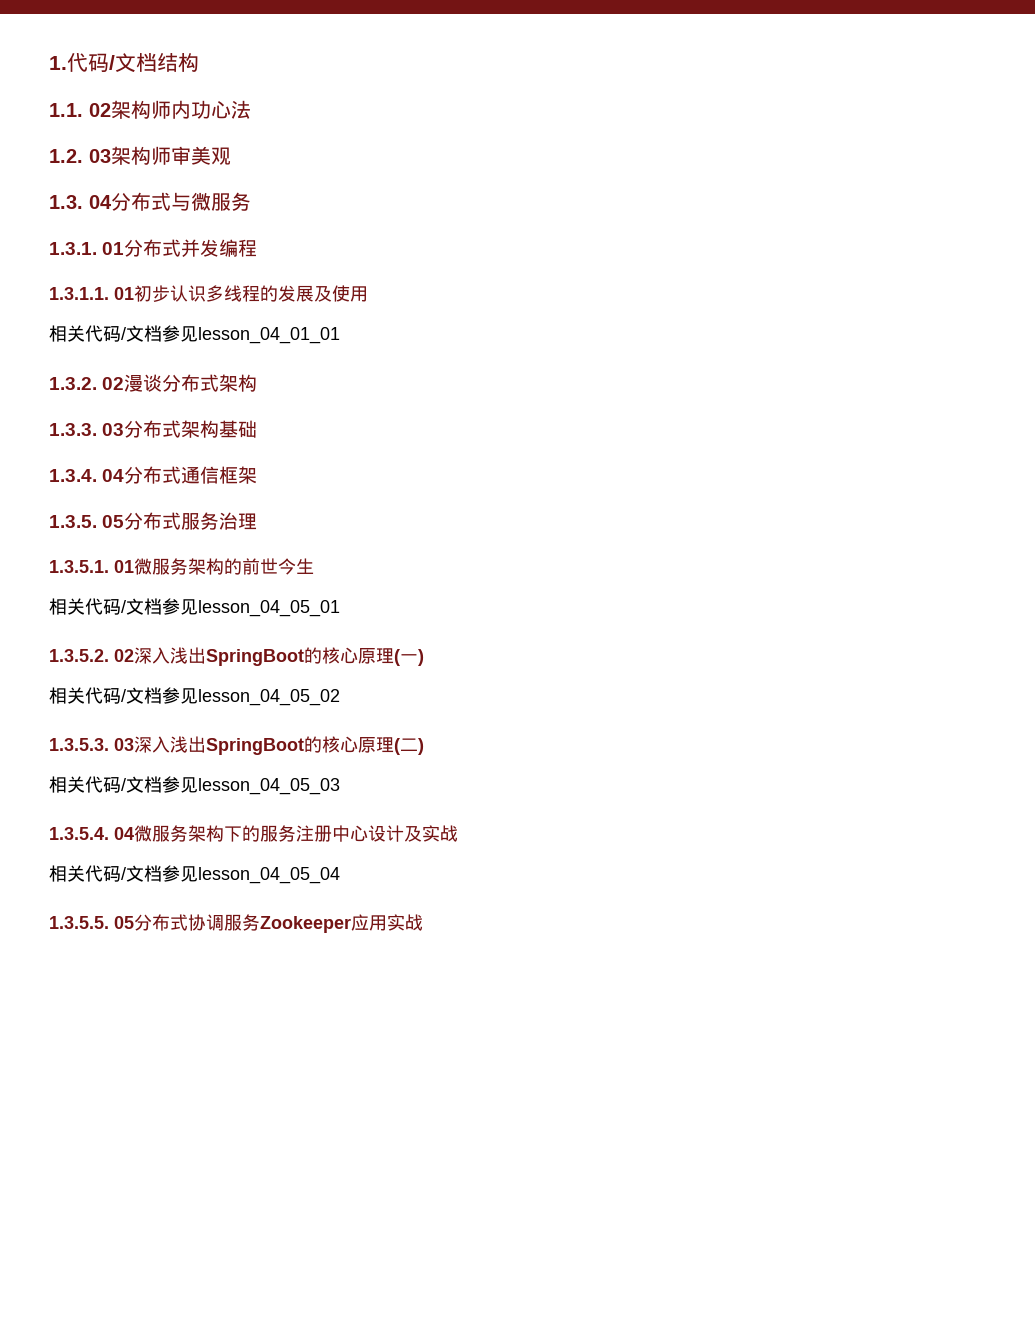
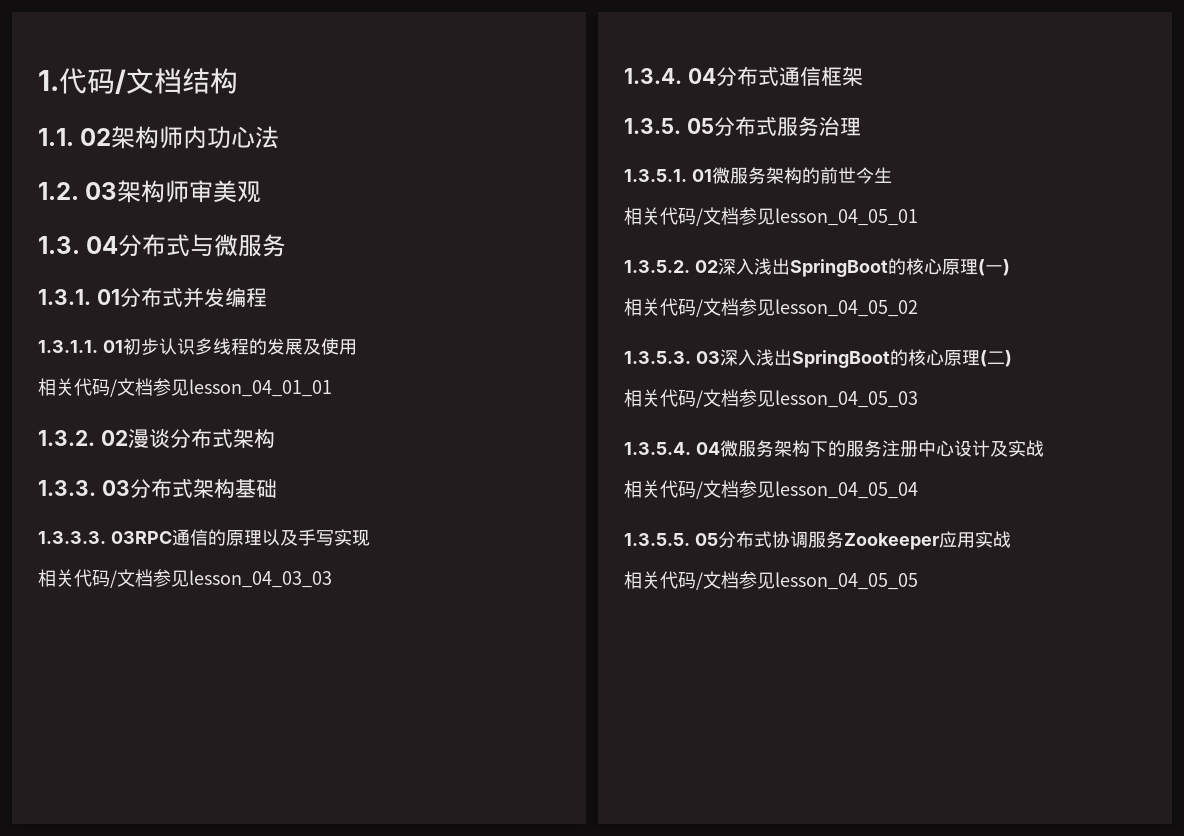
+ 1.3.3.3. 03RPC通信的原理以及手写实现
+ 相关代码/文档参见lesson_04_03_03
+ 相关代码/文档参见lesson_04_05_05

